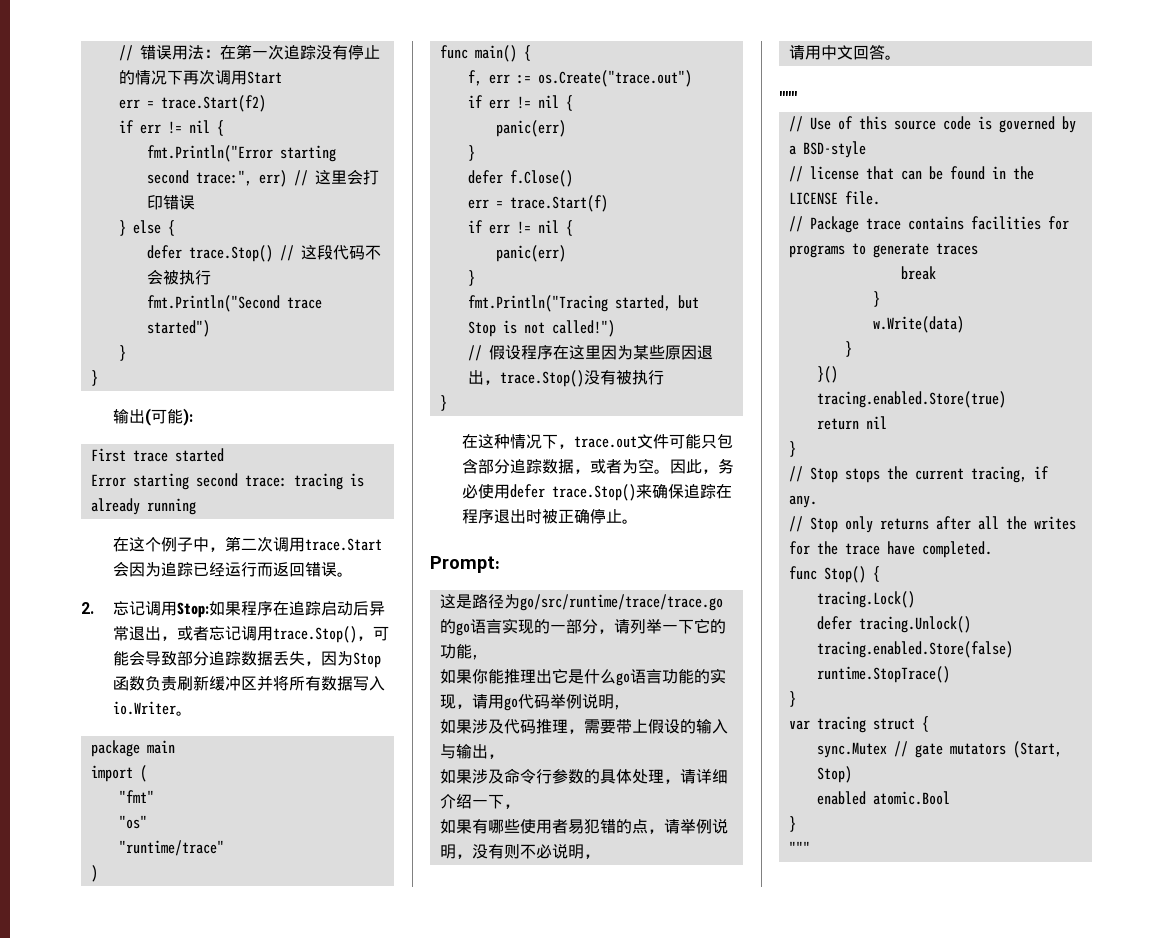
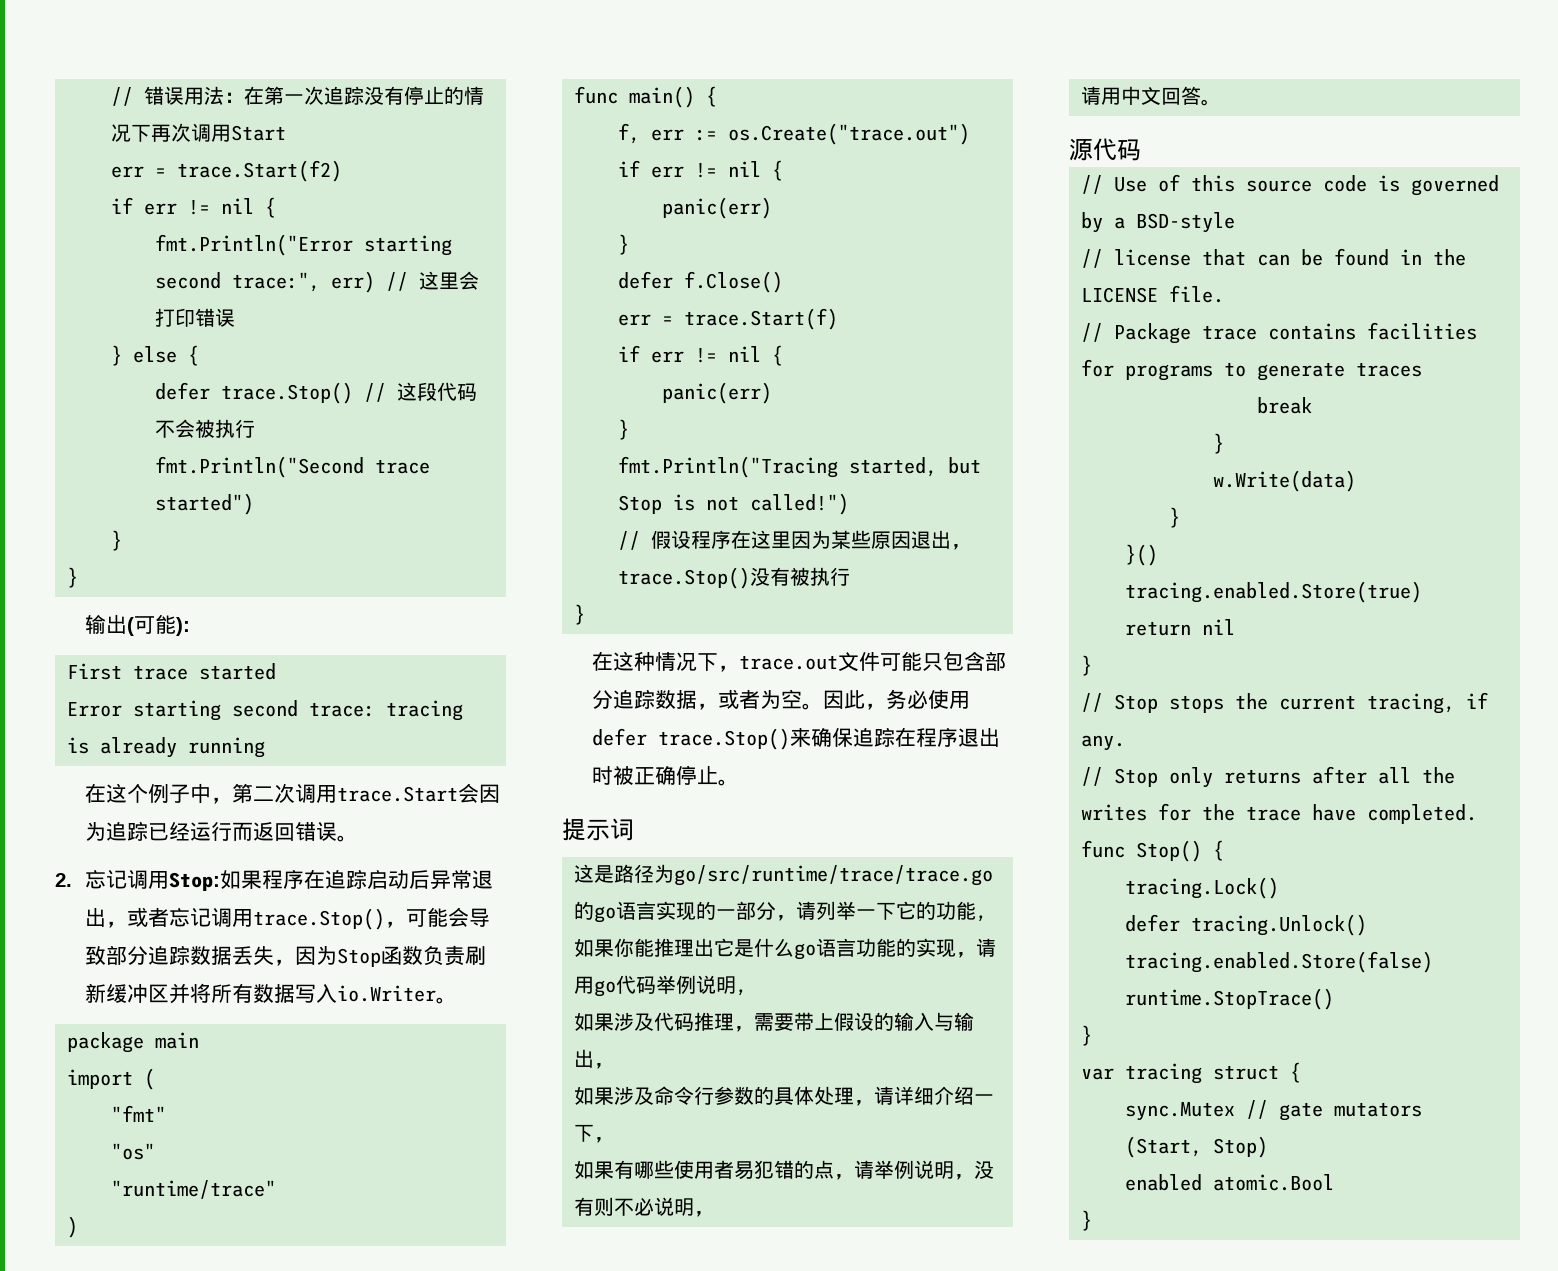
- Prompt:
+ 提示词
  请用中文回答。
- """
+ 源代码
  enabled atomic.Bool
  }
- """

